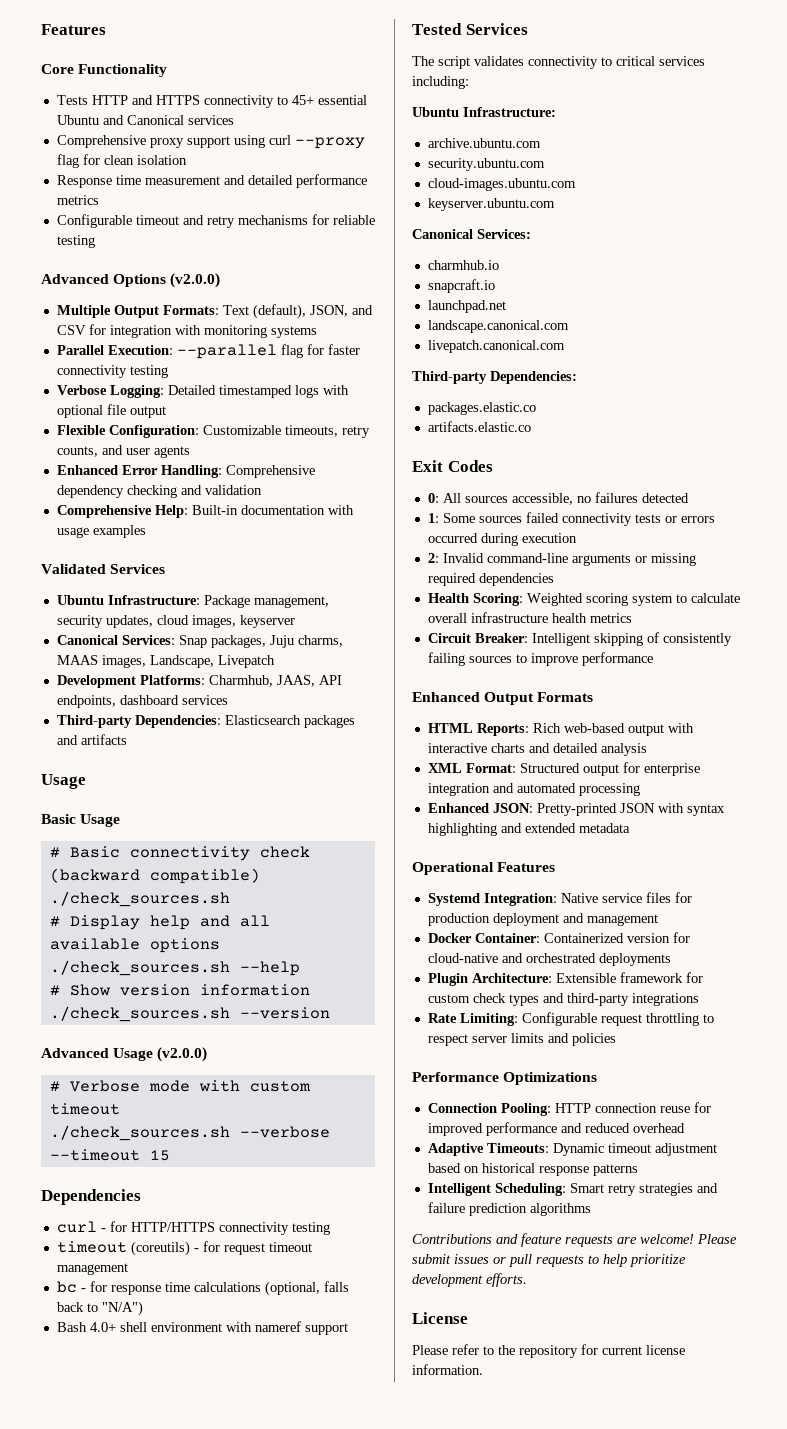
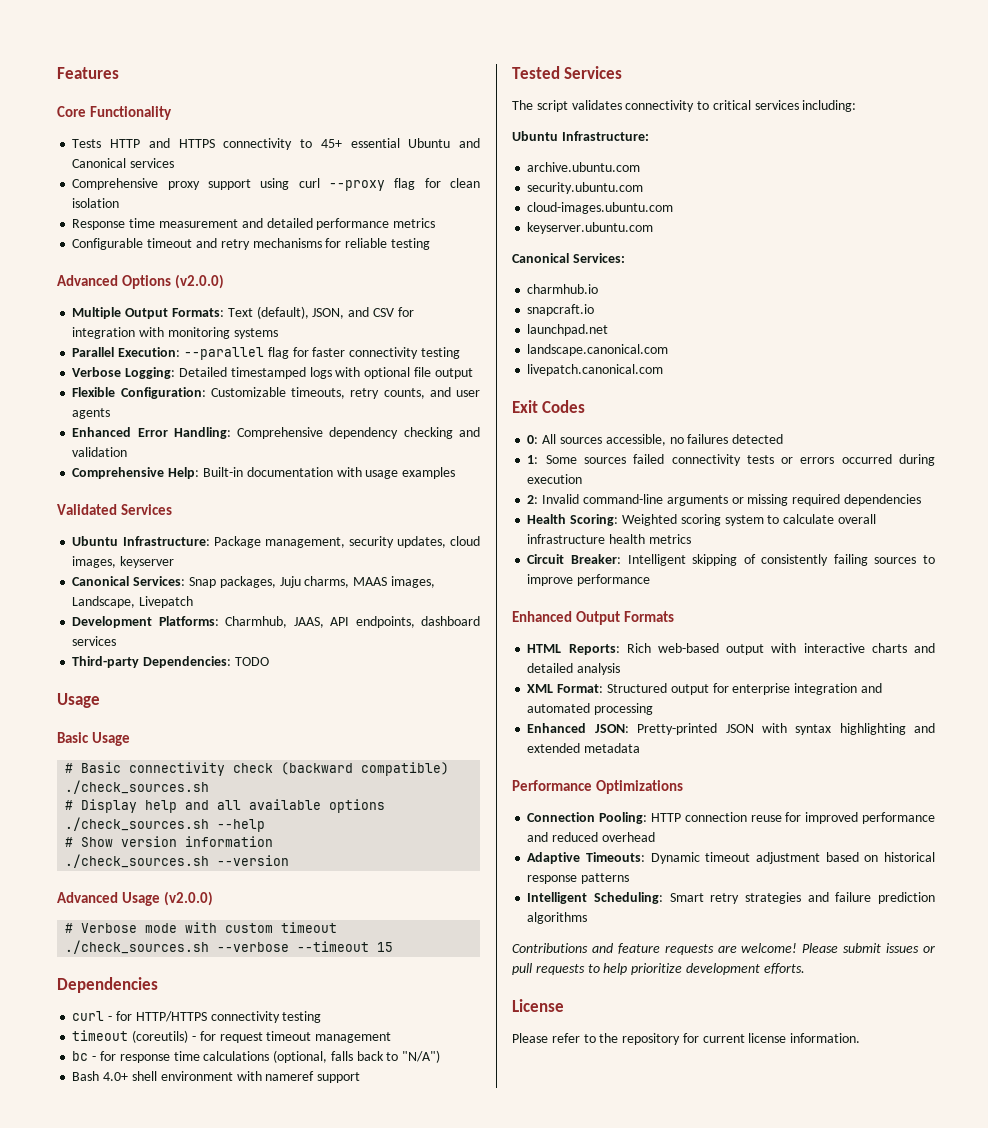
- Third-party Dependencies: Elasticsearch packages and artifacts
+ Third-party Dependencies: TODO
  livepatch.canonical.com
- Third-party Dependencies:
- packages.elastic.co
- artifacts.elastic.co
- Operational Features
- Systemd Integration: Native service files for production deployment and management
- Docker Container: Containerized version for cloud-native and orchestrated deployments
- Plugin Architecture: Extensible framework for custom check types and third-party integrations
- Rate Limiting: Configurable request throttling to respect server limits and policies

